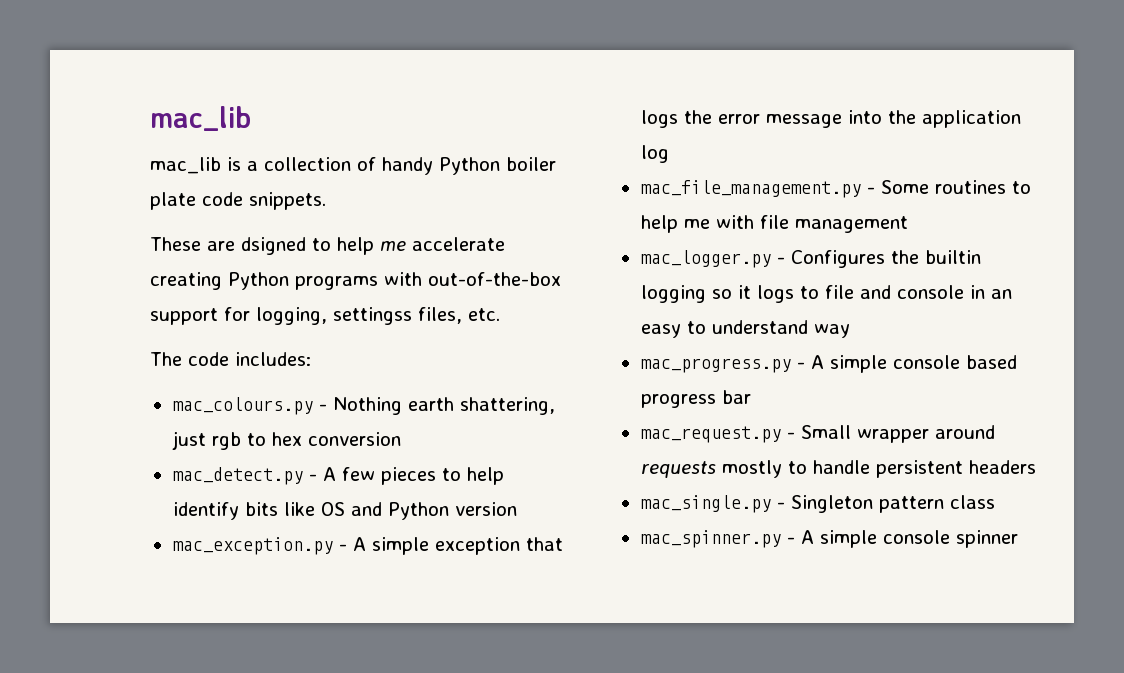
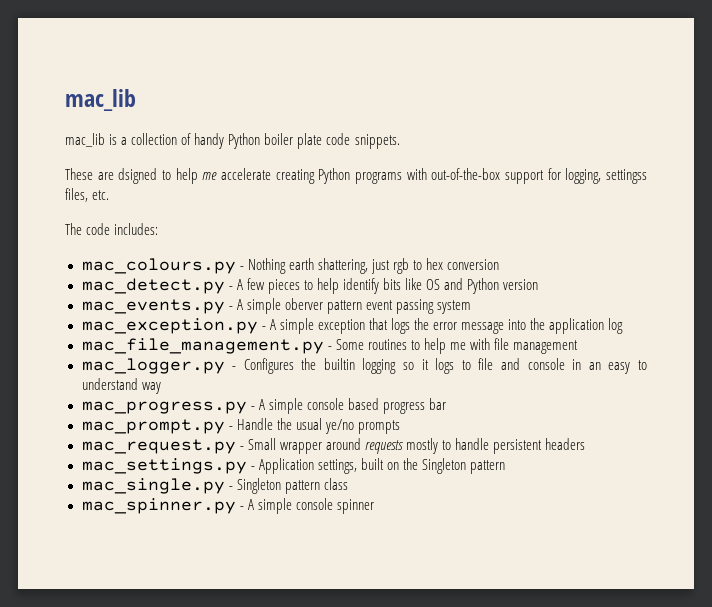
+ mac_events.py - A simple oberver pattern event passing system
+ mac_prompt.py - Handle the usual ye/no prompts
+ mac_settings.py - Application settings, built on the Singleton pattern

